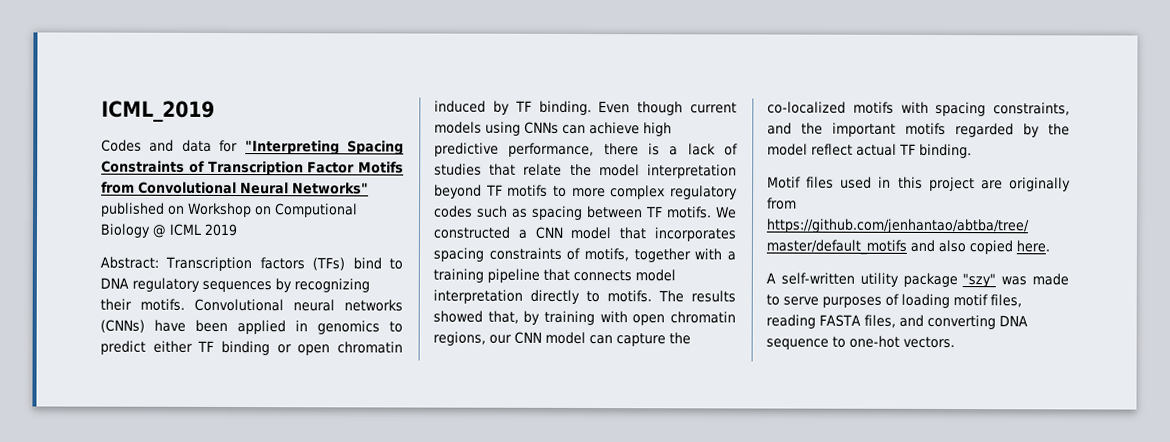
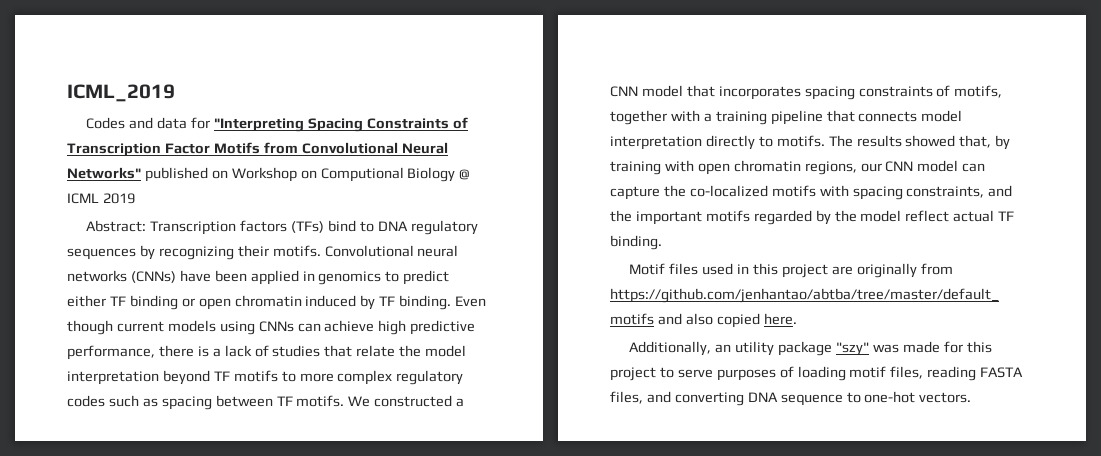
- A self-written utility package "szy" was made to serve purposes of loading motif files, reading FASTA files, and converting DNA sequence to one-hot vectors.
+ Additionally, an utility package "szy" was made for this project to serve purposes of loading motif files, reading FASTA files, and converting DNA sequence to one-hot vectors.

